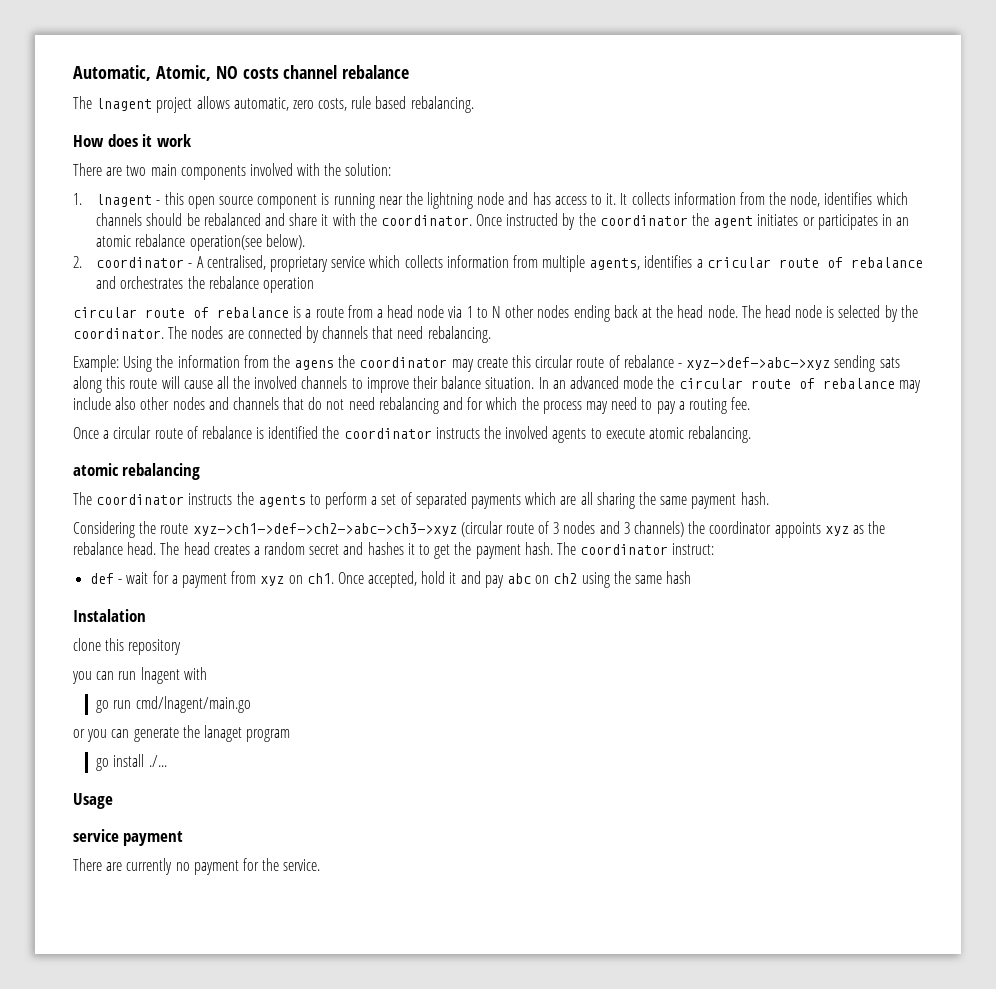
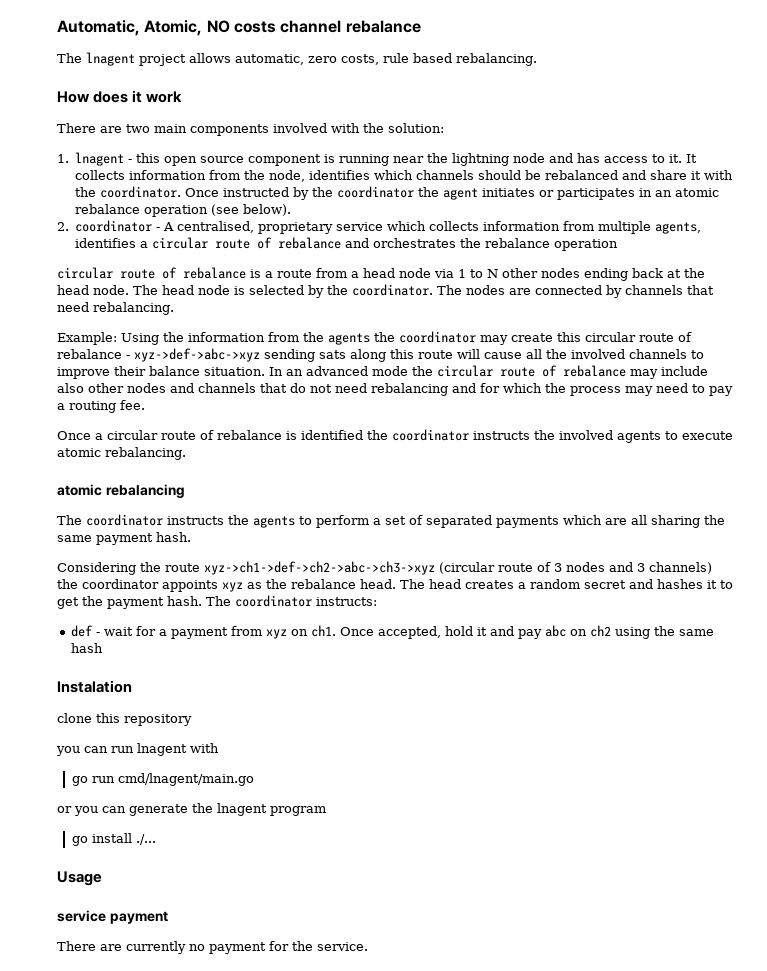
- Once instructed by the coordinator the agent initiates or participates in an atomic rebalance operation(see below).
+ Once instructed by the coordinator the agent initiates or participates in an atomic rebalance operation (see below).
- 2. coordinator - A centralised, proprietary service which collects information from multiple agents, identifies a cricular route of rebalance and orchestrates the rebalance operation
+ 2. coordinator - A centralised, proprietary service which collects information from multiple agents, identifies a circular route of rebalance and orchestrates the rebalance operation
- Example: Using the information from the agens the coordinator may create this circular route of rebalance - xyz->def->abc->xyz sending sats along this route will cause all the involved channels to improve their balance situation.
+ Example: Using the information from the agents the coordinator may create this circular route of rebalance - xyz->def->abc->xyz sending sats along this route will cause all the involved channels to improve their balance situation.
- The coordinator instruct:
+ The coordinator instructs:
- or you can generate the lanaget program
+ or you can generate the lnagent program

